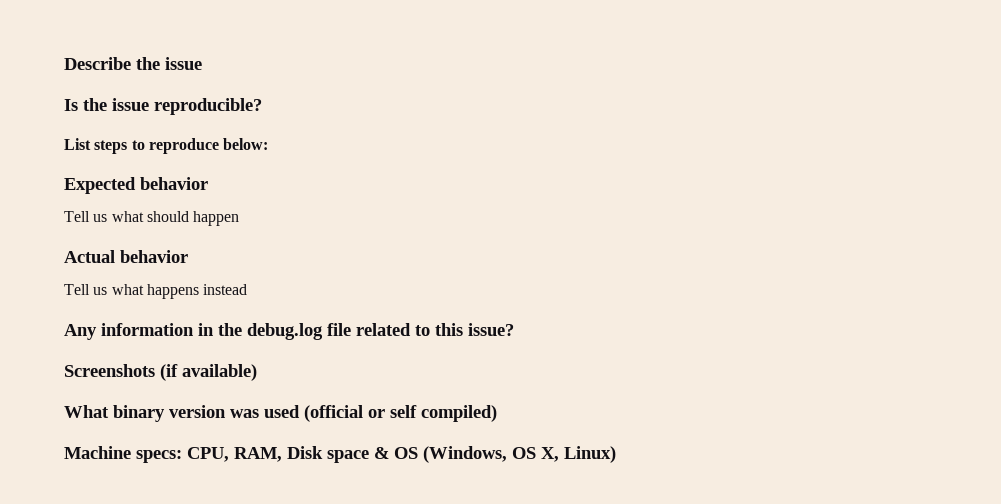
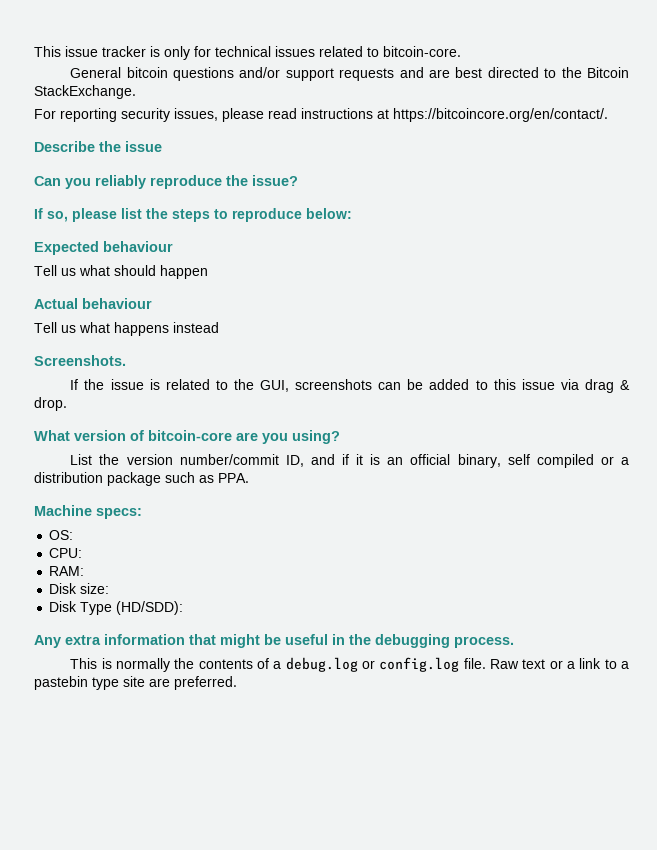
+ This issue tracker is only for technical issues related to bitcoin-core.
+ General bitcoin questions and/or support requests and are best directed to the Bitcoin StackExchange.
+ For reporting security issues, please read instructions at https://bitcoincore.org/en/contact/.
  Describe the issue
- Is the issue reproducible?
- List steps to reproduce below:
+ Can you reliably reproduce the issue?
+ If so, please list the steps to reproduce below:
- Expected behavior
+ Expected behaviour
- Actual behavior
+ Actual behaviour
- Any information in the debug.log file related to this issue?
- Screenshots (if available)
- What binary version was used (official or self compiled)
- Machine specs: CPU, RAM, Disk space & OS (Windows, OS X, Linux)
+ Screenshots.
+ If the issue is related to the GUI, screenshots can be added to this issue via drag & drop.
+ What version of bitcoin-core are you using?
+ List the version number/commit ID, and if it is an official binary, self compiled or a distribution package such as PPA.
+ Machine specs:
+ OS:
+ CPU:
+ RAM:
+ Disk size:
+ Disk Type (HD/SDD):
+ Any extra information that might be useful in the debugging process.
+ This is normally the contents of a debug.log or config.log file. Raw text or a link to a pastebin type site are preferred.

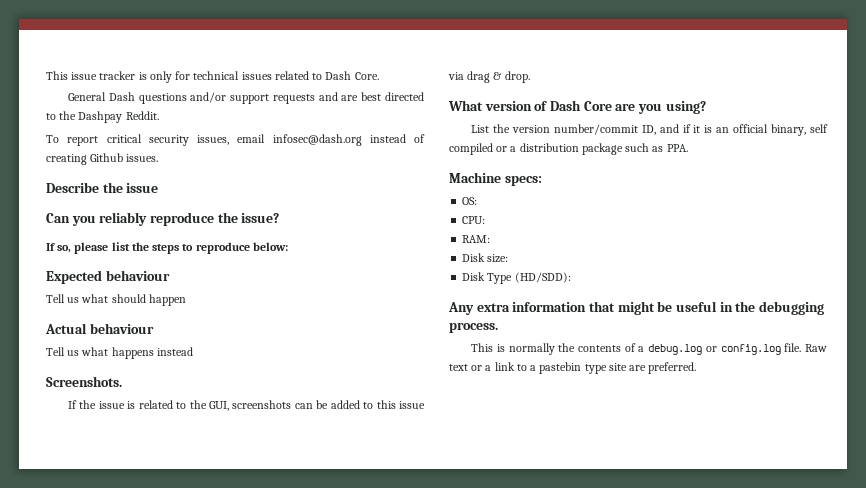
- This issue tracker is only for technical issues related to bitcoin-core.
+ This issue tracker is only for technical issues related to Dash Core.
- General bitcoin questions and/or support requests and are best directed to the Bitcoin StackExchange.
- For reporting security issues, please read instructions at https://bitcoincore.org/en/contact/.
+ General Dash questions and/or support requests and are best directed to the Dashpay Reddit.
+ To report critical security issues, email infosec@dash.org instead of creating Github issues.
- What version of bitcoin-core are you using?
+ What version of Dash Core are you using?

